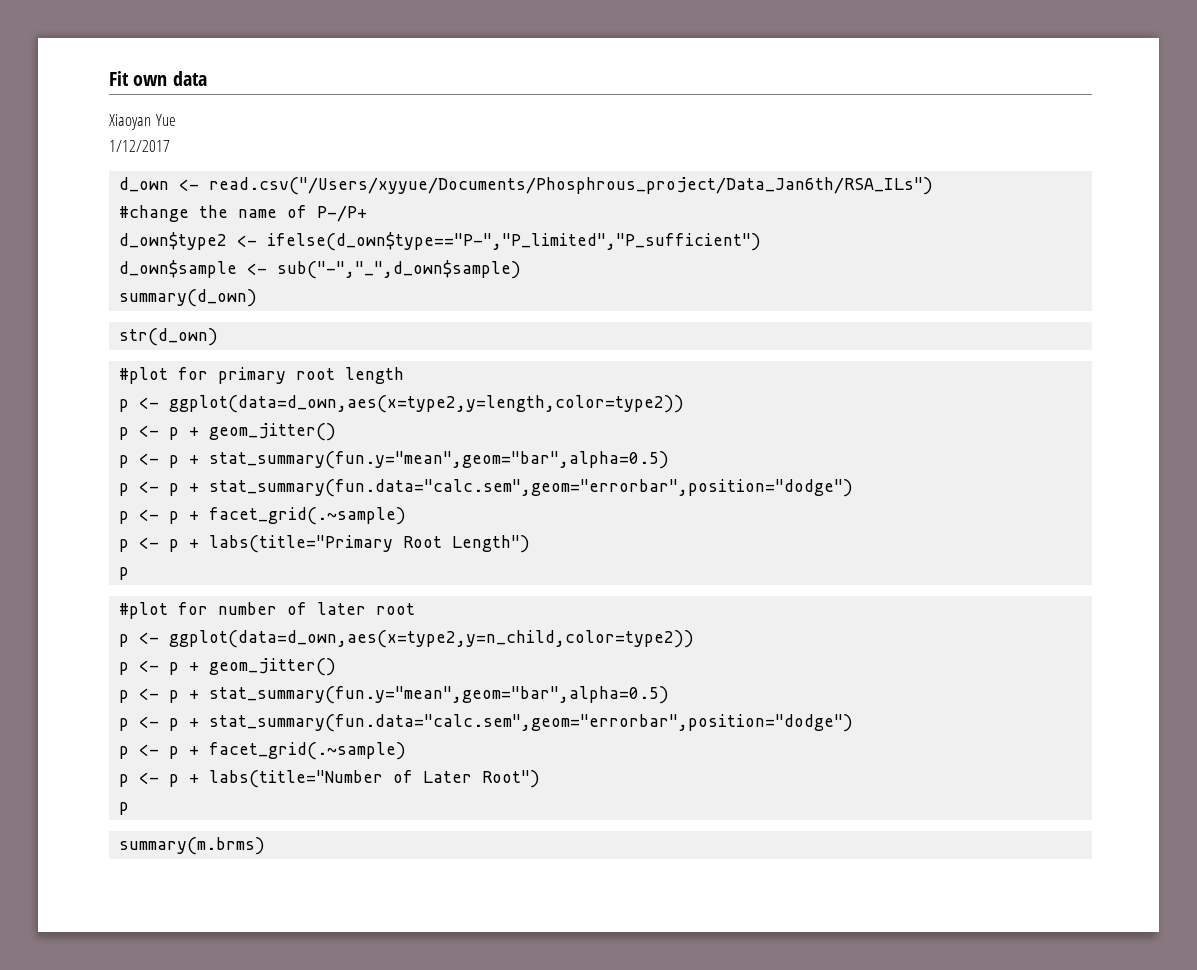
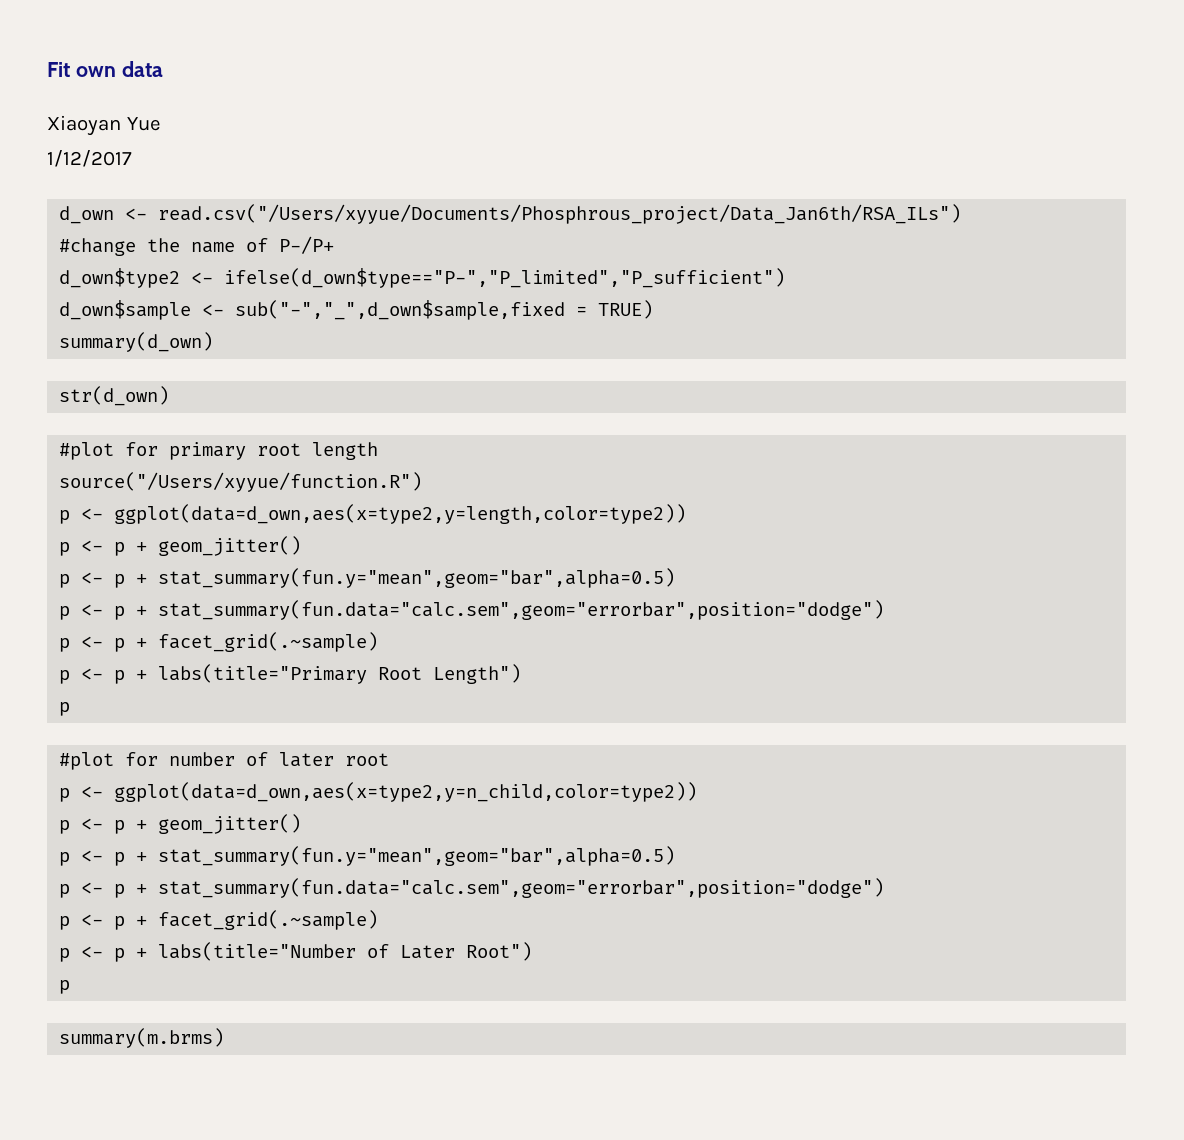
- d_own$sample <- sub("-","_",d_own$sample)
+ d_own$sample <- sub("-","_",d_own$sample,fixed = TRUE)
+ source("/Users/xyyue/function.R")

